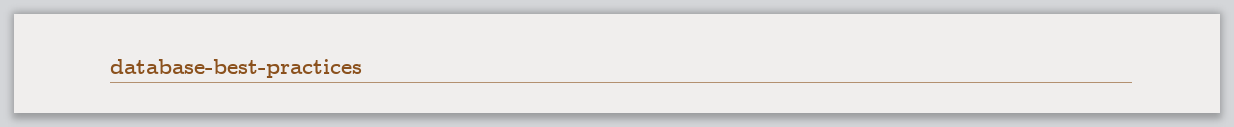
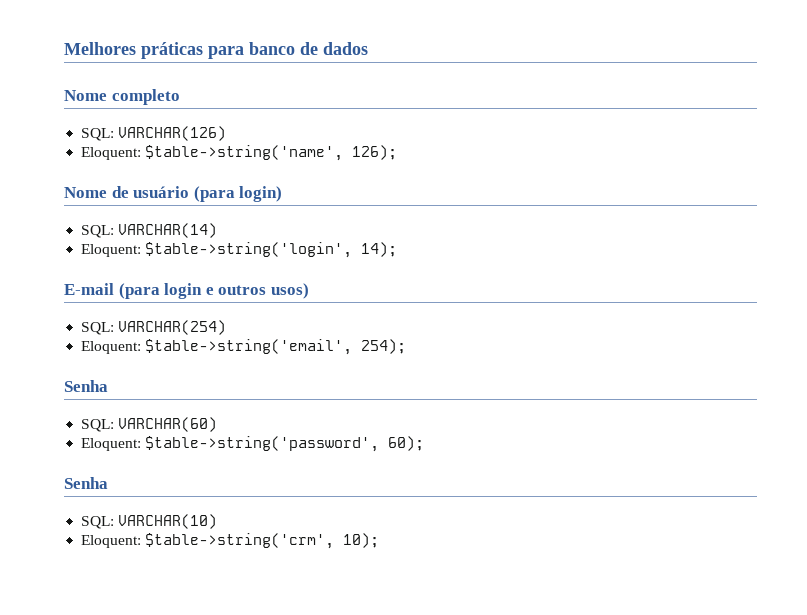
- database-best-practices
+ Melhores práticas para banco de dados
+ Nome completo
+ SQL: VARCHAR(126)
+ Eloquent: $table->string('name', 126);
+ Nome de usuário (para login)
+ SQL: VARCHAR(14)
+ Eloquent: $table->string('login', 14);
+ E-mail (para login e outros usos)
+ SQL: VARCHAR(254)
+ Eloquent: $table->string('email', 254);
+ Senha
+ SQL: VARCHAR(60)
+ Eloquent: $table->string('password', 60);
+ Senha
+ SQL: VARCHAR(10)
+ Eloquent: $table->string('crm', 10);

